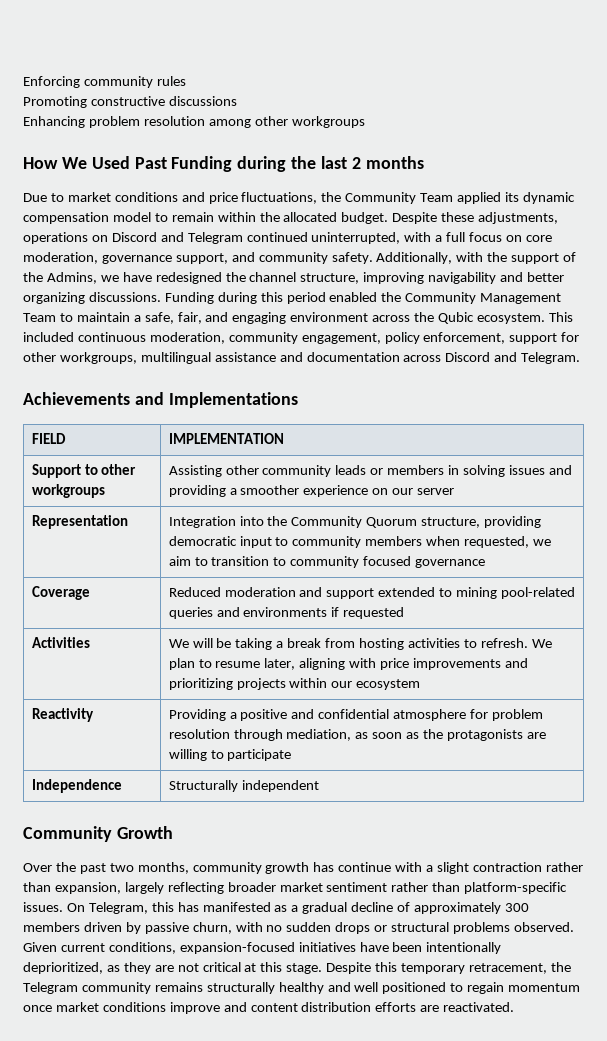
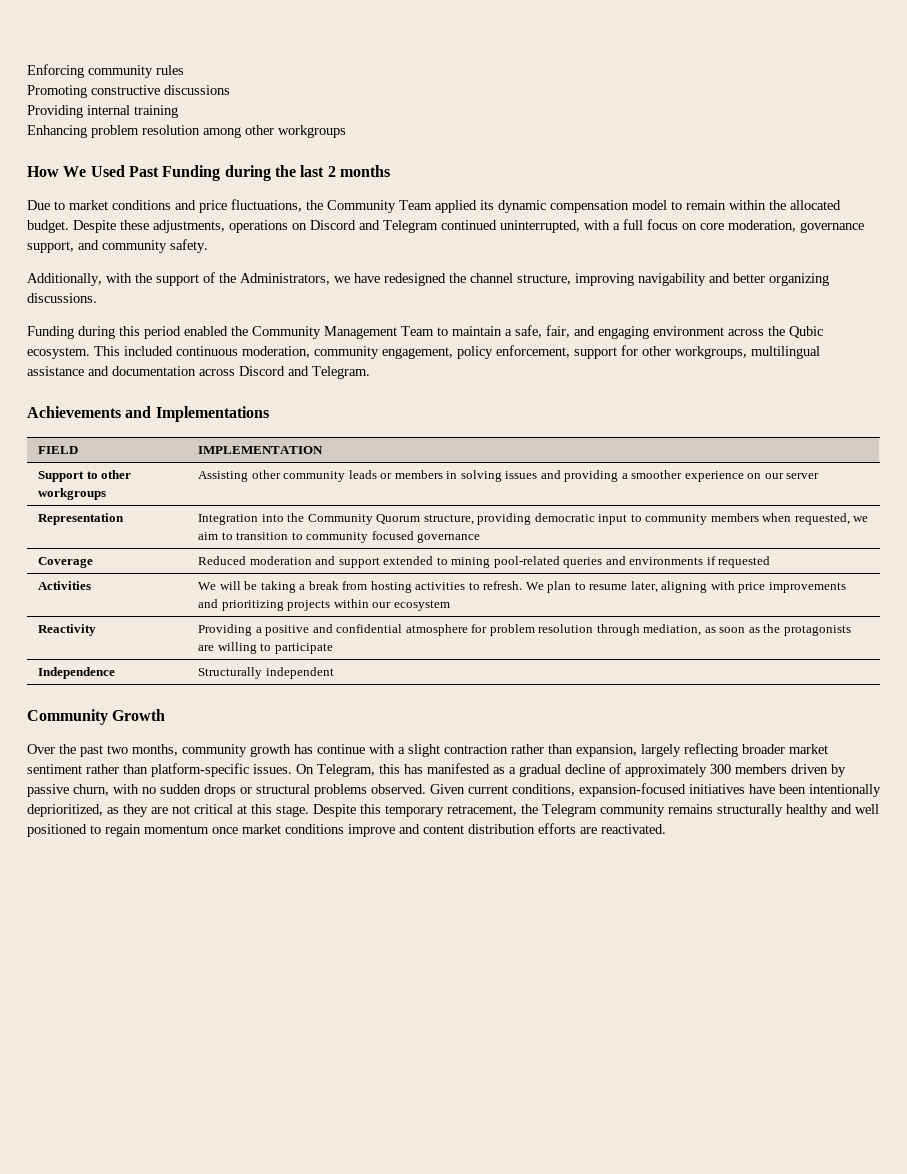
+ Providing internal training
- Despite these adjustments, operations on Discord and Telegram continued uninterrupted, with a full focus on core moderation, governance support, and community safety. Additionally, with the support of the Admins, we have redesigned the channel structure, improving navigability and better organizing discussions. Funding during this period enabled the Community Management Team to maintain a safe, fair, and engaging environment across the Qubic ecosystem.
+ Despite these adjustments, operations on Discord and Telegram continued uninterrupted, with a full focus on core moderation, governance support, and community safety.
+ Additionally, with the support of the Administrators, we have redesigned the channel structure, improving navigability and better organizing discussions.
+ Funding during this period enabled the Community Management Team to maintain a safe, fair, and engaging environment across the Qubic ecosystem.

